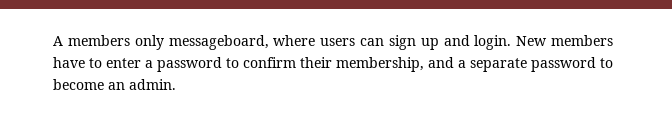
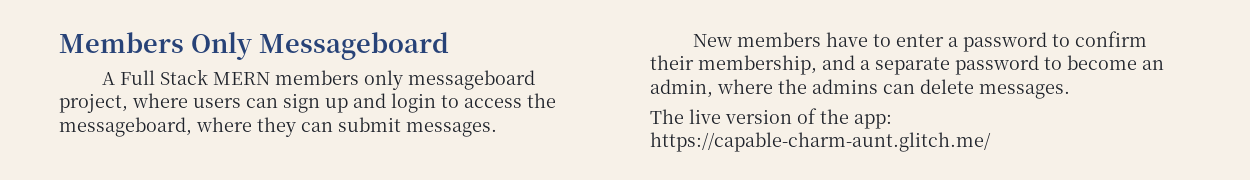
- A members only messageboard, where users can sign up and login. New members have to enter a password to confirm their membership, and a separate password to become an admin.
+ Members Only Messageboard
+ A Full Stack MERN members only messageboard project, where users can sign up and login to access the messageboard, where they can submit messages.
+ New members have to enter a password to confirm their membership, and a separate password to become an admin, where the admins can delete messages.
+ The live version of the app: https://capable-charm-aunt.glitch.me/

